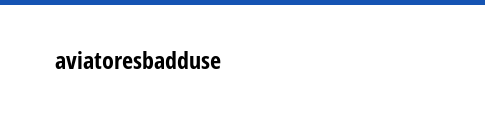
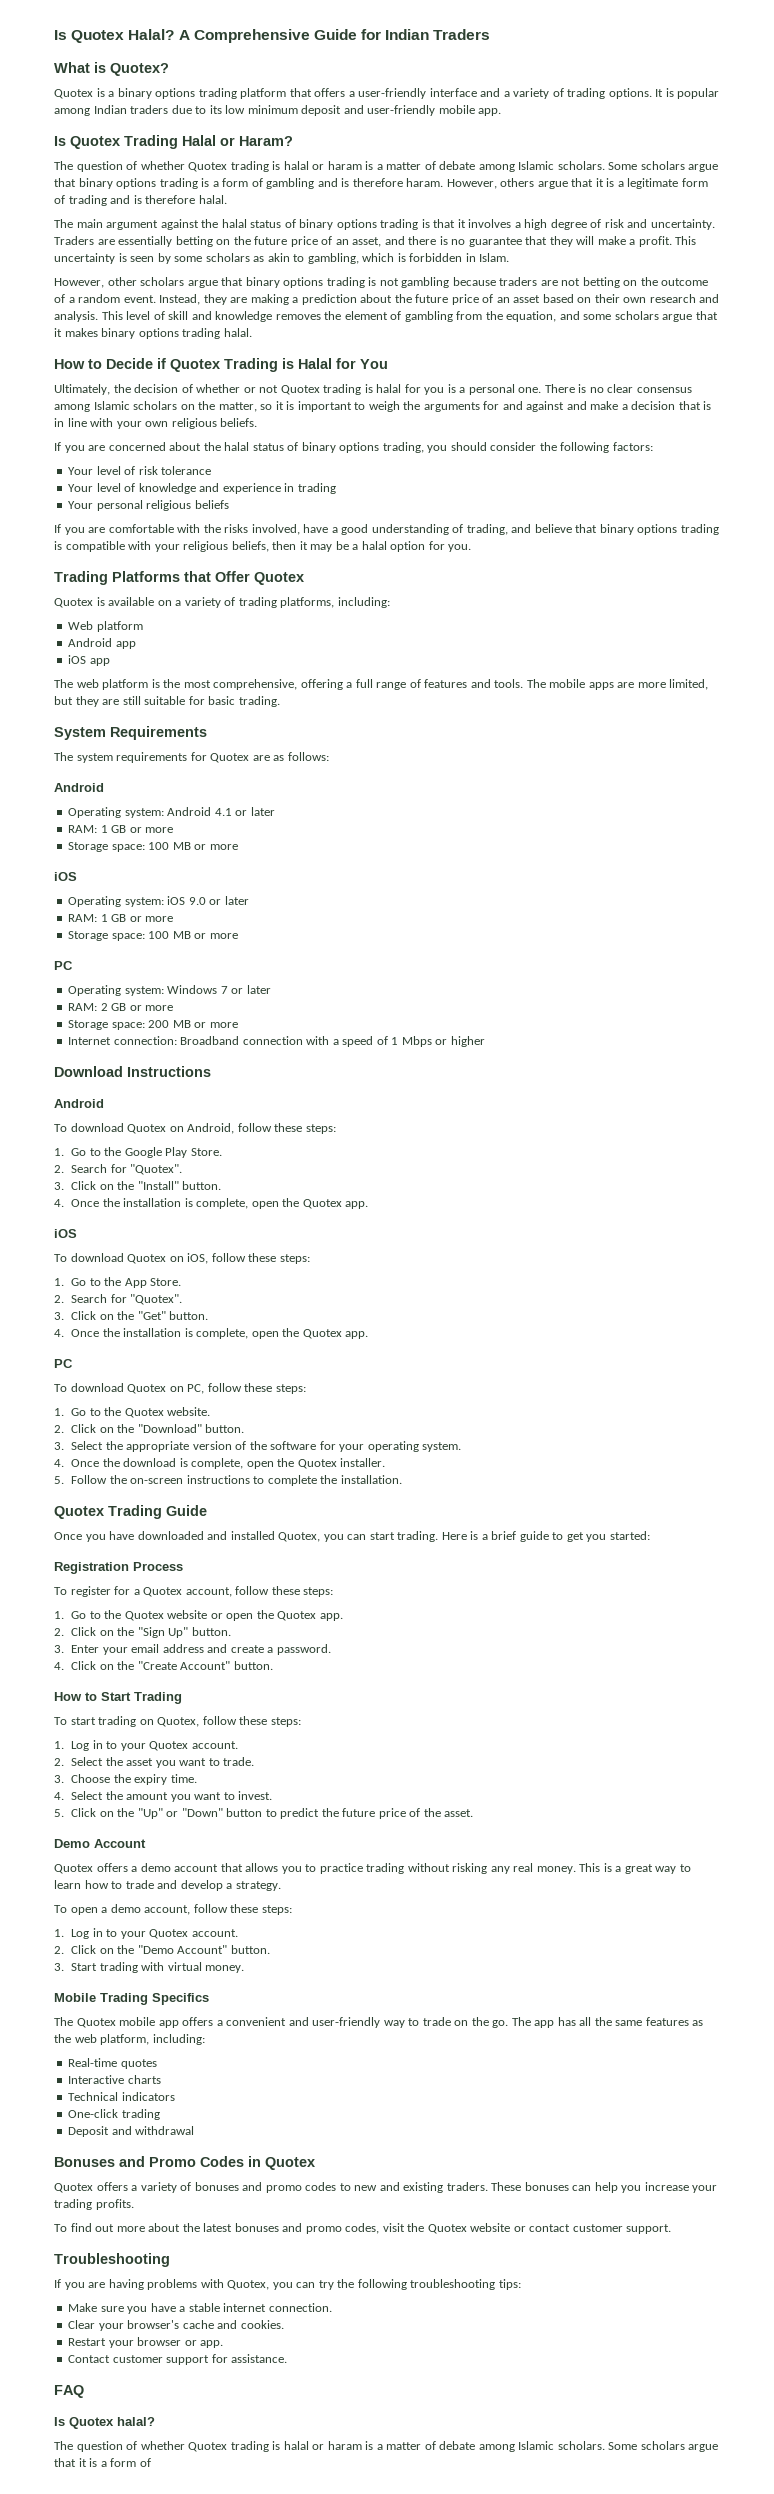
- aviatoresbadduse
+ Is Quotex Halal? A Comprehensive Guide for Indian Traders
+ What is Quotex?
+ Quotex is a binary options trading platform that offers a user-friendly interface and a variety of trading options. It is popular among Indian traders due to its low minimum deposit and user-friendly mobile app.
+ Is Quotex Trading Halal or Haram?
+ The question of whether Quotex trading is halal or haram is a matter of debate among Islamic scholars. Some scholars argue that binary options trading is a form of gambling and is therefore haram. However, others argue that it is a legitimate form of trading and is therefore halal.
+ The main argument against the halal status of binary options trading is that it involves a high degree of risk and uncertainty. Traders are essentially betting on the future price of an asset, and there is no guarantee that they will make a profit. This uncertainty is seen by some scholars as akin to gambling, which is forbidden in Islam.
+ However, other scholars argue that binary options trading is not gambling because traders are not betting on the outcome of a random event. Instead, they are making a prediction about the future price of an asset based on their own research and analysis. This level of skill and knowledge removes the element of gambling from the equation, and some scholars argue that it makes binary options trading halal.
+ How to Decide if Quotex Trading is Halal for You
+ Ultimately, the decision of whether or not Quotex trading is halal for you is a personal one. There is no clear consensus among Islamic scholars on the matter, so it is important to weigh the arguments for and against and make a decision that is in line with your own religious beliefs.
+ If you are concerned about the halal status of binary options trading, you should consider the following factors:
+ Your level of risk tolerance
+ Your level of knowledge and experience in trading
+ Your personal religious beliefs
+ If you are comfortable with the risks involved, have a good understanding of trading, and believe that binary options trading is compatible with your religious beliefs, then it may be a halal option for you.
+ Trading Platforms that Offer Quotex
+ Quotex is available on a variety of trading platforms, including:
+ Web platform
+ Android app
+ iOS app
+ The web platform is the most comprehensive, offering a full range of features and tools. The mobile apps are more limited, but they are still suitable for basic trading.
+ System Requirements
+ The system requirements for Quotex are as follows:
+ Android
+ Operating system: Android 4.1 or later
+ RAM: 1 GB or more
+ Storage space: 100 MB or more
+ iOS
+ Operating system: iOS 9.0 or later
+ RAM: 1 GB or more
+ Storage space: 100 MB or more
+ PC
+ Operating system: Windows 7 or later
+ RAM: 2 GB or more
+ Storage space: 200 MB or more
+ Internet connection: Broadband connection with a speed of 1 Mbps or higher
+ Download Instructions
+ Android
+ To download Quotex on Android, follow these steps:
+ 1. Go to the Google Play Store.
+ 2. Search for "Quotex".
+ 3. Click on the "Install" button.
+ 4. Once the installation is complete, open the Quotex app.
+ iOS
+ To download Quotex on iOS, follow these steps:
+ 1. Go to the App Store.
+ 2. Search for "Quotex".
+ 3. Click on the "Get" button.
+ 4. Once the installation is complete, open the Quotex app.
+ PC
+ To download Quotex on PC, follow these steps:
+ 1. Go to the Quotex website.
+ 2. Click on the "Download" button.
+ 3. Select the appropriate version of the software for your operating system.
+ 4. Once the download is complete, open the Quotex installer.
+ 5. Follow the on-screen instructions to complete the installation.
+ Quotex Trading Guide
+ Once you have downloaded and installed Quotex, you can start trading. Here is a brief guide to get you started:
+ Registration Process
+ To register for a Quotex account, follow these steps:
+ 1. Go to the Quotex website or open the Quotex app.
+ 2. Click on the "Sign Up" button.
+ 3. Enter your email address and create a password.
+ 4. Click on the "Create Account" button.
+ How to Start Trading
+ To start trading on Quotex, follow these steps:
+ 1. Log in to your Quotex account.
+ 2. Select the asset you want to trade.
+ 3. Choose the expiry time.
+ 4. Select the amount you want to invest.
+ 5. Click on the "Up" or "Down" button to predict the future price of the asset.
+ Demo Account
+ Quotex offers a demo account that allows you to practice trading without risking any real money. This is a great way to learn how to trade and develop a strategy.
+ To open a demo account, follow these steps:
+ 1. Log in to your Quotex account.
+ 2. Click on the "Demo Account" button.
+ 3. Start trading with virtual money.
+ Mobile Trading Specifics
+ The Quotex mobile app offers a convenient and user-friendly way to trade on the go. The app has all the same features as the web platform, including:
+ Real-time quotes
+ Interactive charts
+ Technical indicators
+ One-click trading
+ Deposit and withdrawal
+ Bonuses and Promo Codes in Quotex
+ Quotex offers a variety of bonuses and promo codes to new and existing traders. These bonuses can help you increase your trading profits.
+ To find out more about the latest bonuses and promo codes, visit the Quotex website or contact customer support.
+ Troubleshooting
+ If you are having problems with Quotex, you can try the following troubleshooting tips:
+ Make sure you have a stable internet connection.
+ Clear your browser's cache and cookies.
+ Restart your browser or app.
+ Contact customer support for assistance.
+ FAQ
+ Is Quotex halal?
+ The question of whether Quotex trading is halal or haram is a matter of debate among Islamic scholars. Some scholars argue that it is a form of

